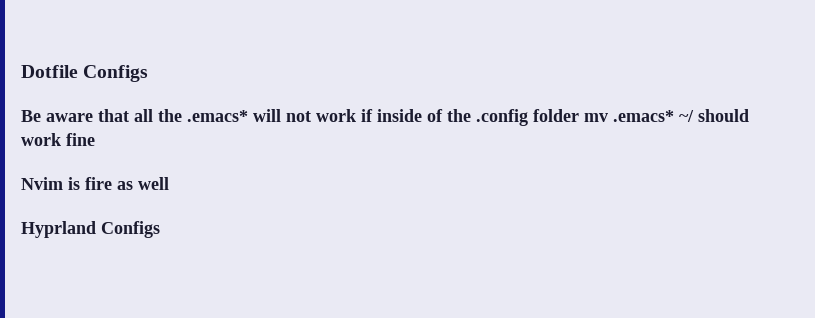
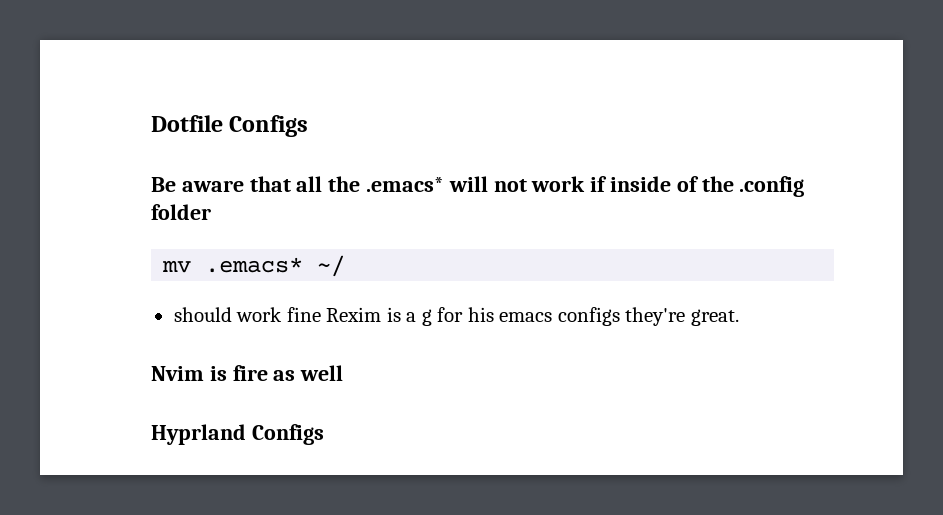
- Be aware that all the .emacs* will not work if inside of the .config folder mv .emacs* ~/ should work fine
+ Be aware that all the .emacs* will not work if inside of the .config folder
+ mv .emacs* ~/
+ should work fine Rexim is a g for his emacs configs they're great.

